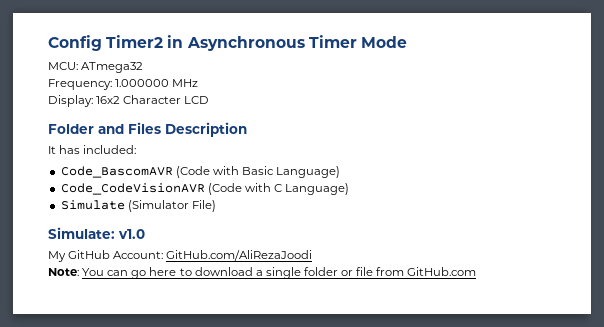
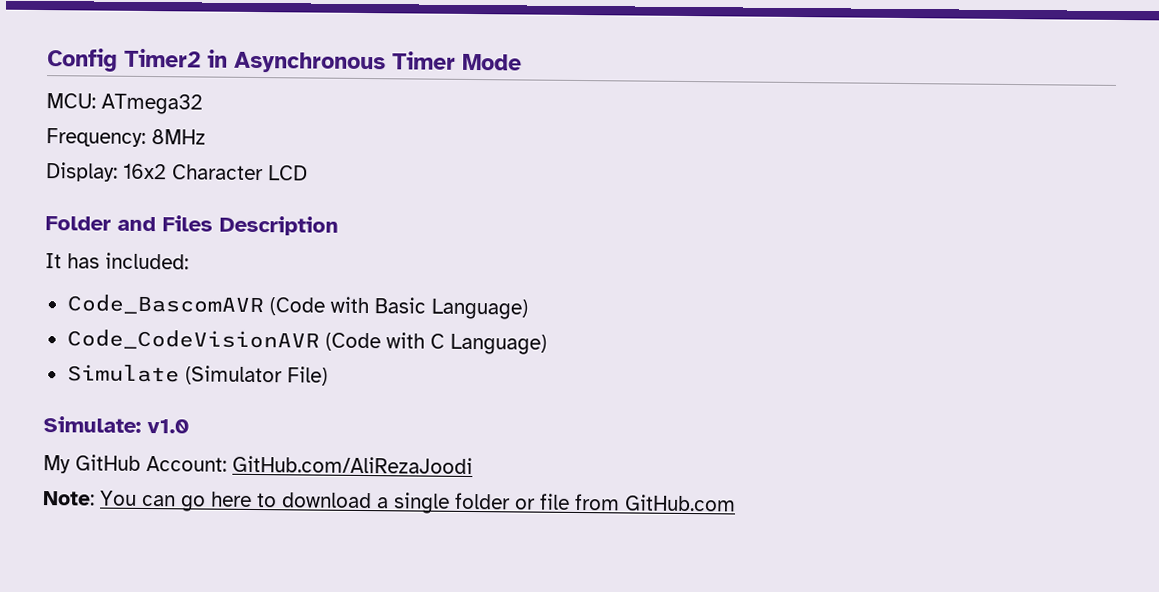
- Frequency: 1.000000 MHz
+ Frequency: 8MHz

